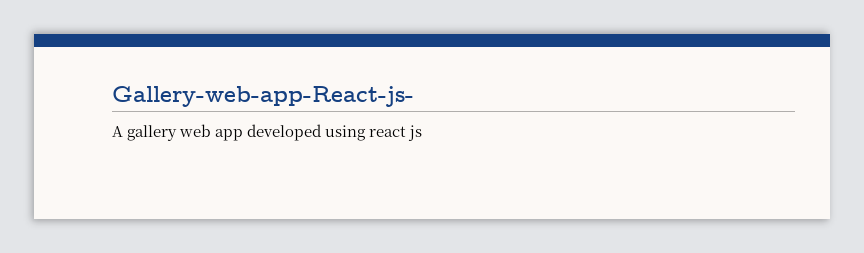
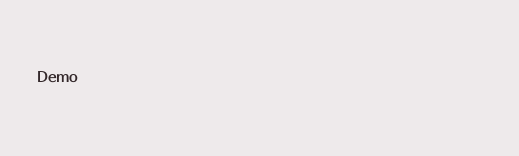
- Gallery-web-app-React-js-
- A gallery web app developed using react js
+ Demo

